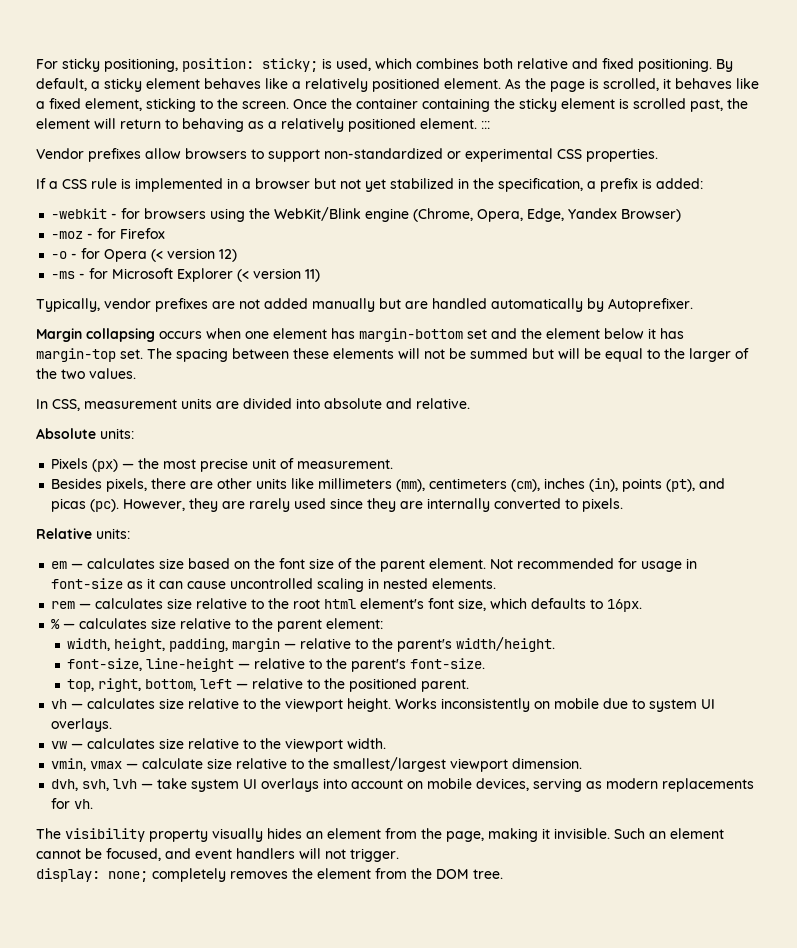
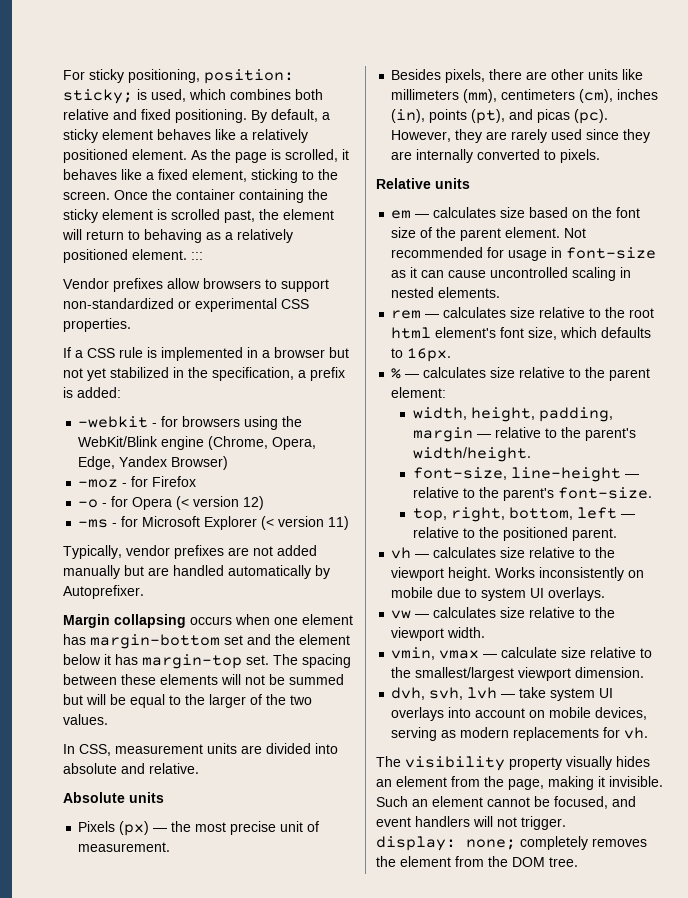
- Absolute units:
+ Absolute units
- Relative units:
+ Relative units

